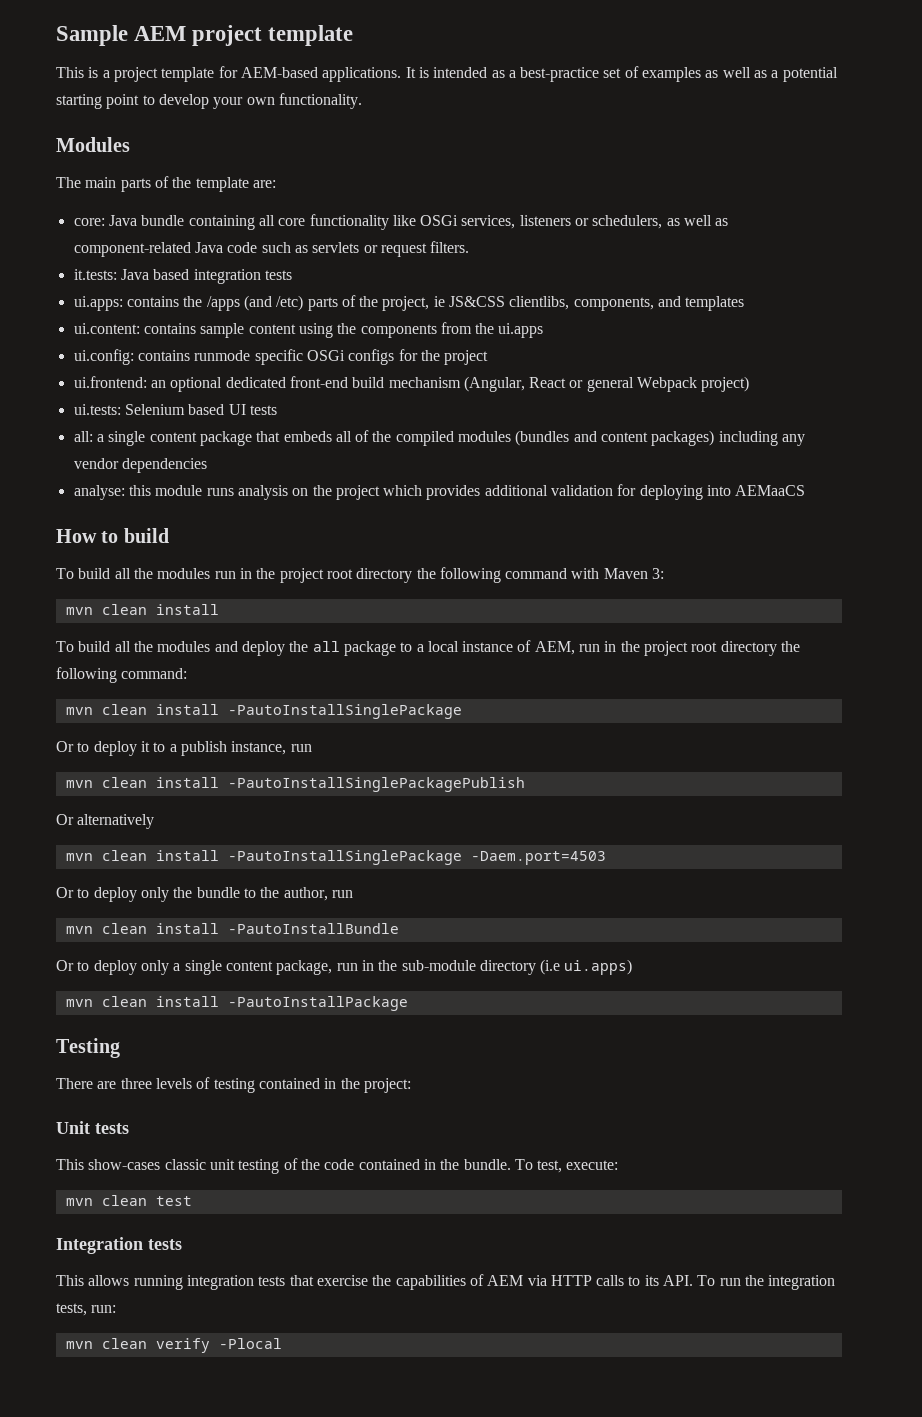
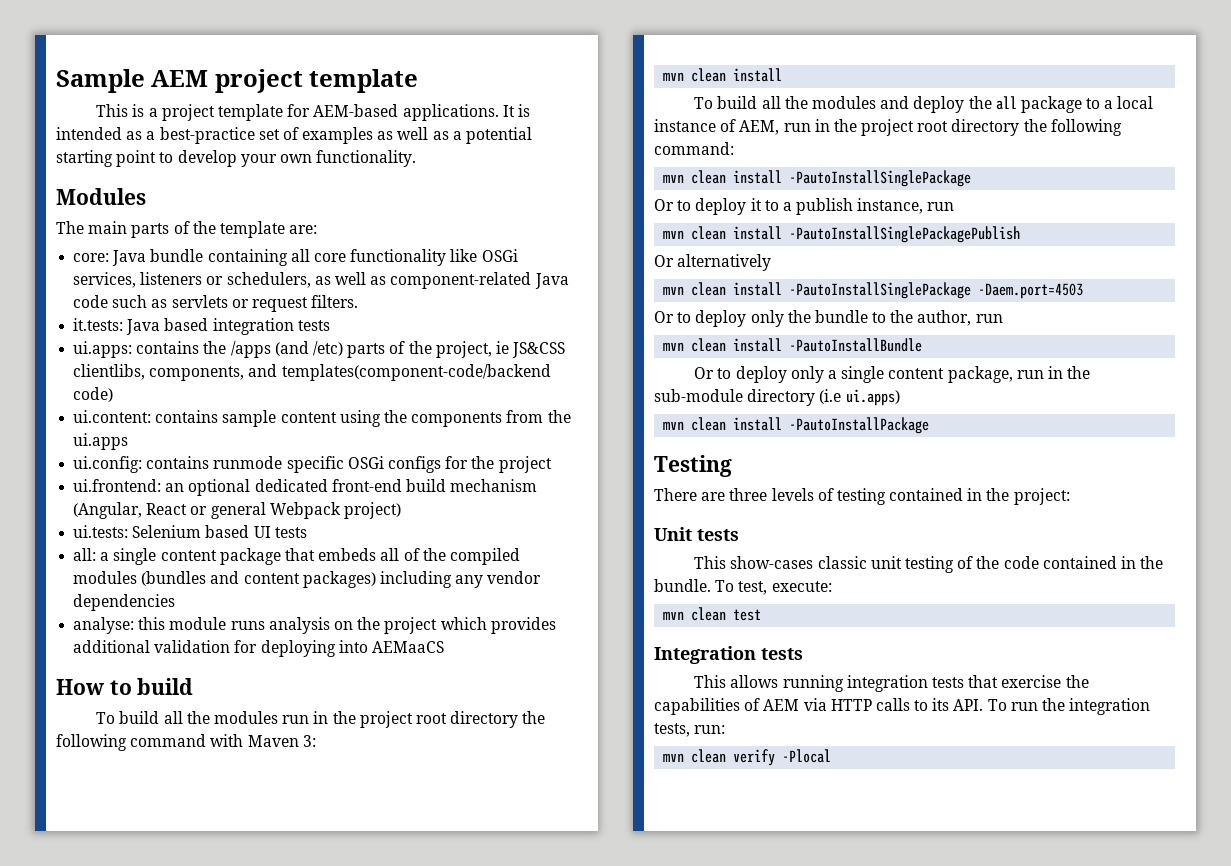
- ui.apps: contains the /apps (and /etc) parts of the project, ie JS&CSS clientlibs, components, and templates
+ ui.apps: contains the /apps (and /etc) parts of the project, ie JS&CSS clientlibs, components, and templates(component-code/backend code)

